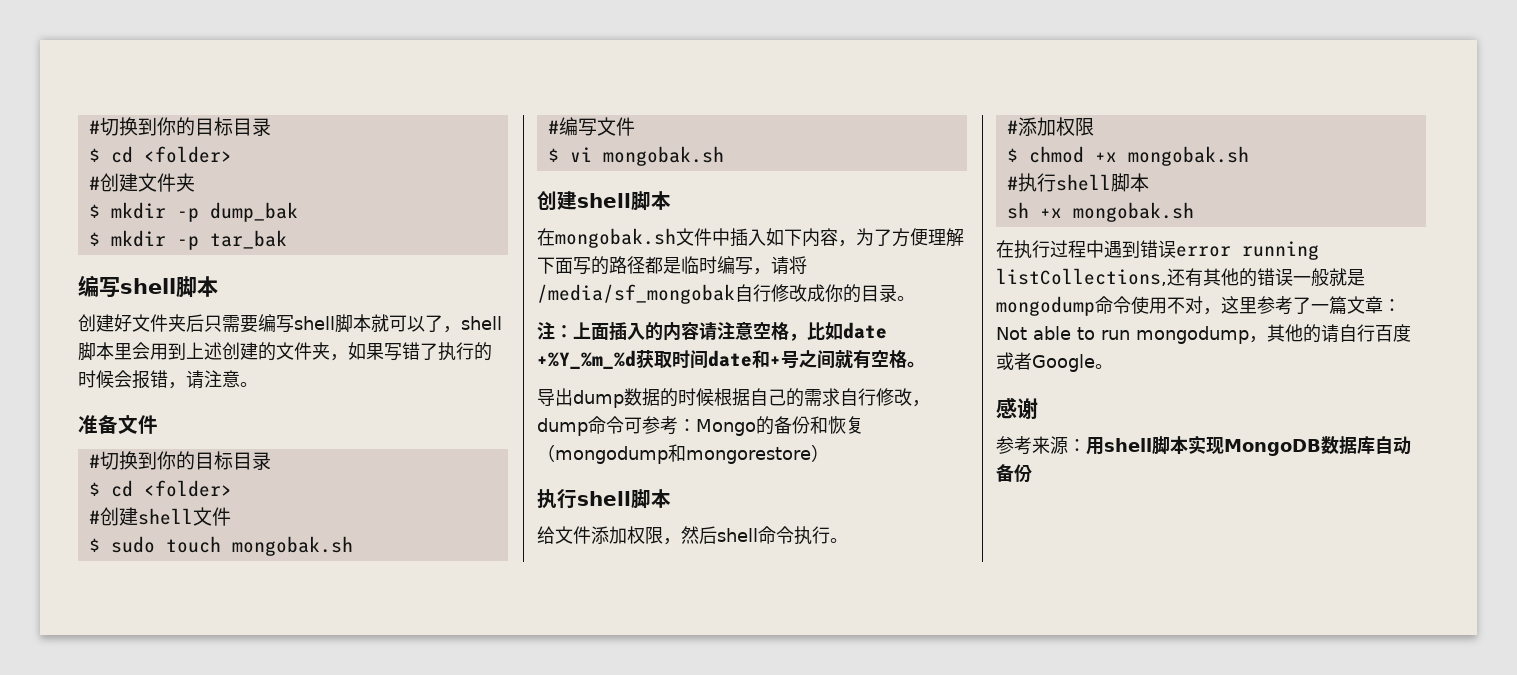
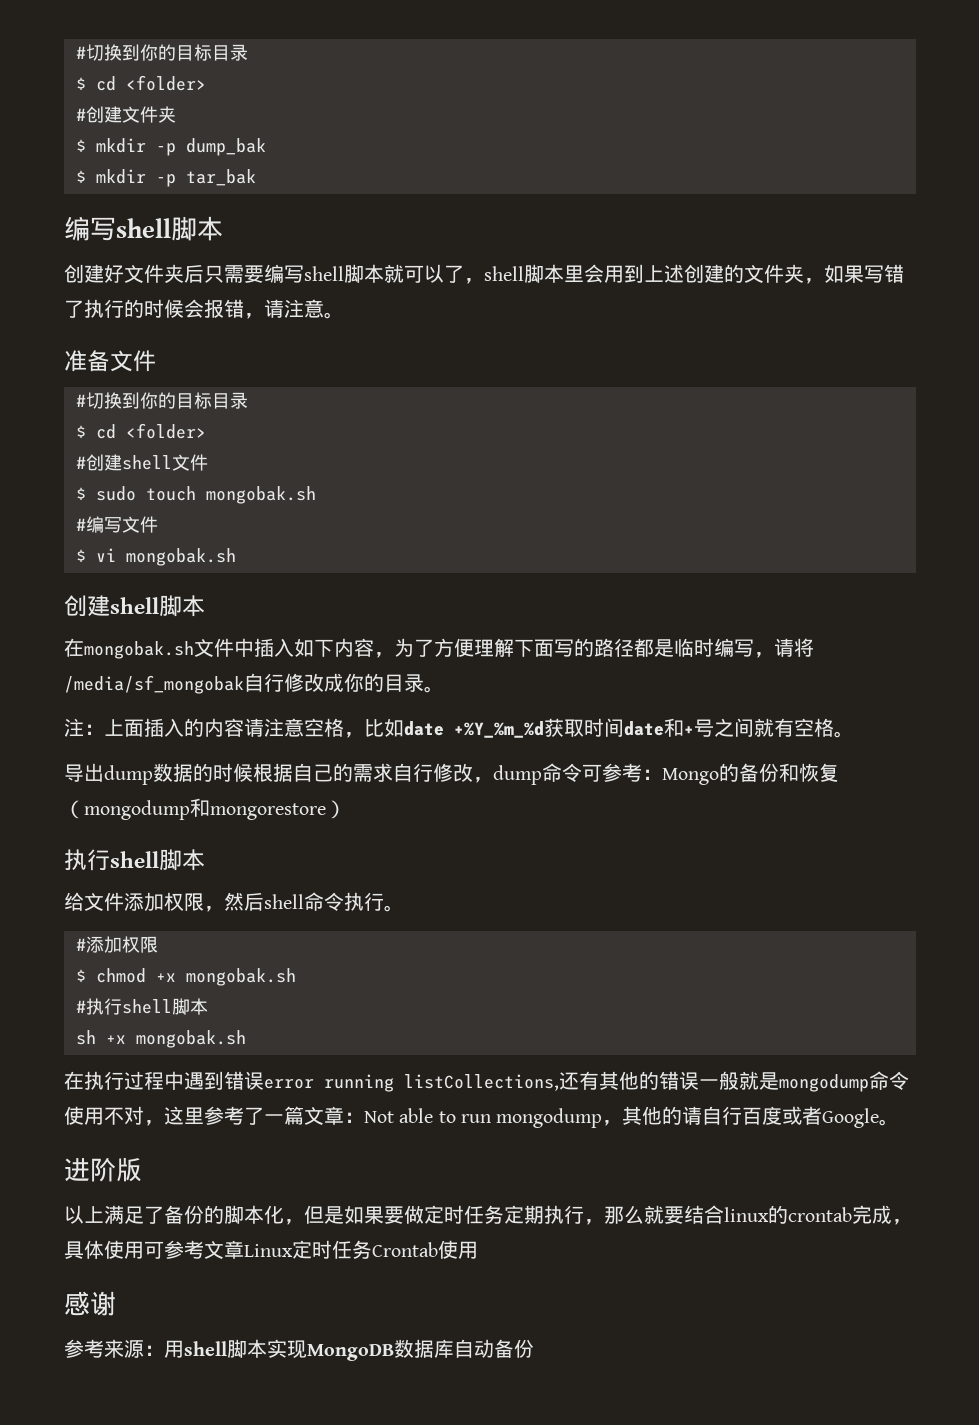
+ 进阶版
+ 以上满足了备份的脚本化，但是如果要做定时任务定期执行，那么就要结合linux的crontab完成，具体使用可参考文章Linux定时任务Crontab使用

